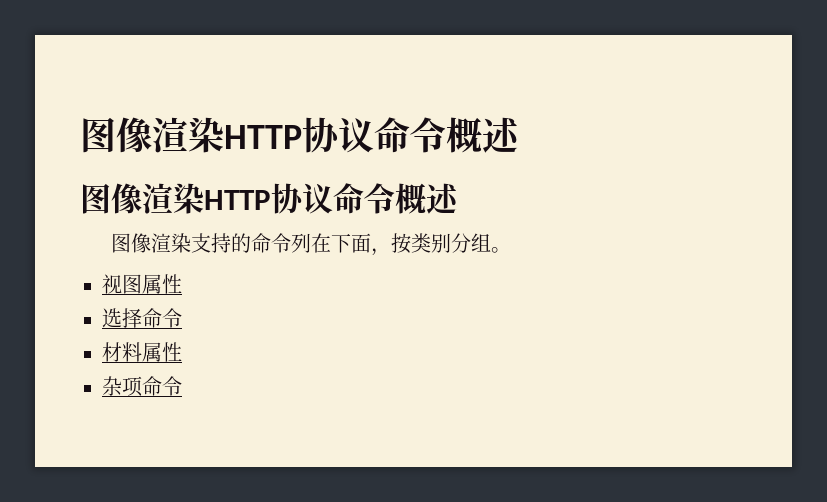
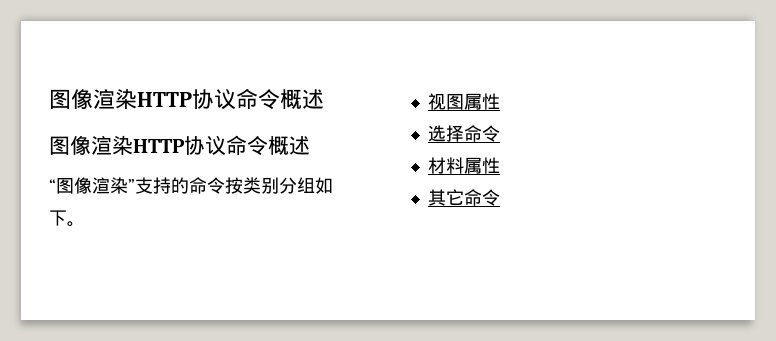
- 图像渲染支持的命令列在下面，按类别分组。
+ “图像渲染”支持的命令按类别分组如下。
- 杂项命令
+ 其它命令

